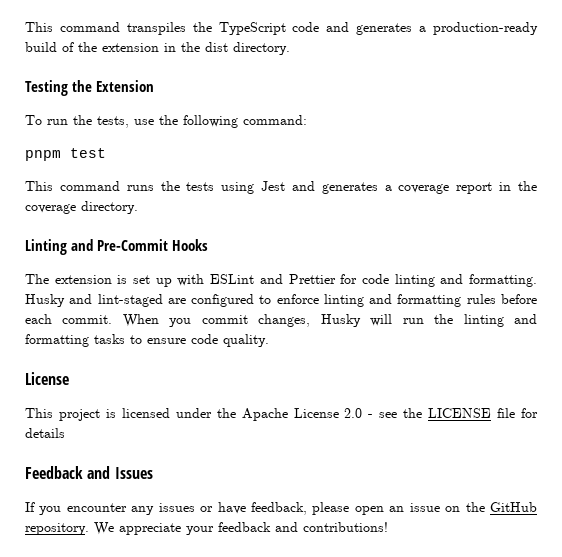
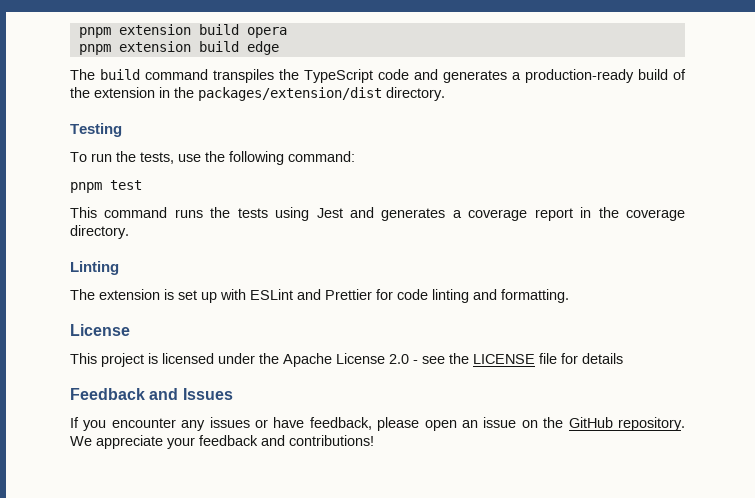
- This command transpiles the TypeScript code and generates a production-ready build of the extension in the dist directory.
+ pnpm extension build opera
+ pnpm extension build edge
+ The build command transpiles the TypeScript code and generates a production-ready build of the extension in the packages/extension/dist directory.
- Testing the Extension
+ Testing
- Linting and Pre-Commit Hooks
+ Linting
- Husky and lint-staged are configured to enforce linting and formatting rules before each commit. When you commit changes, Husky will run the linting and formatting tasks to ensure code quality.

